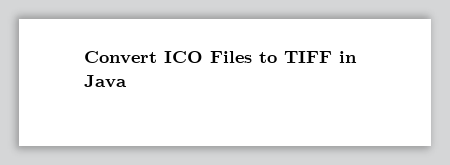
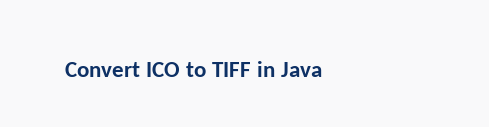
- Convert ICO Files to TIFF in Java
+ Convert ICO to TIFF in Java

